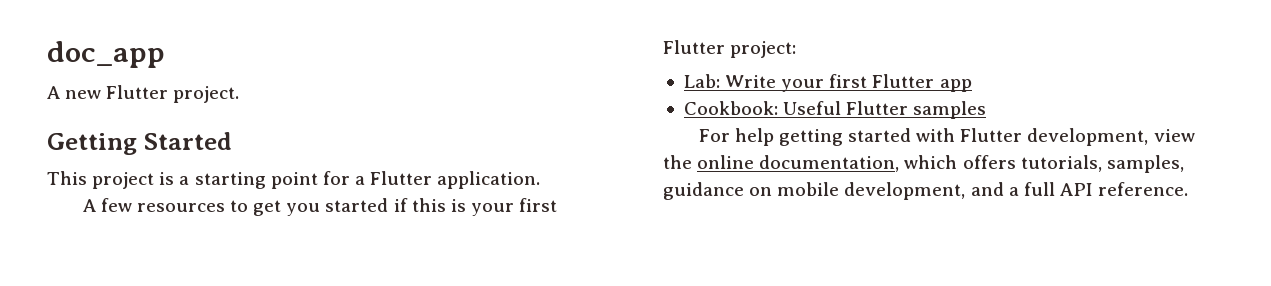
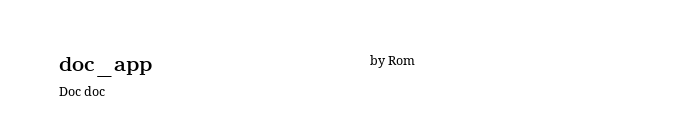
- A new Flutter project.
- Getting Started
- This project is a starting point for a Flutter application.
- A few resources to get you started if this is your first Flutter project:
- Lab: Write your first Flutter app
- Cookbook: Useful Flutter samples
- For help getting started with Flutter development, view the online documentation, which offers tutorials, samples, guidance on mobile development, and a full API reference.
+ Doc doc
+ by Rom

